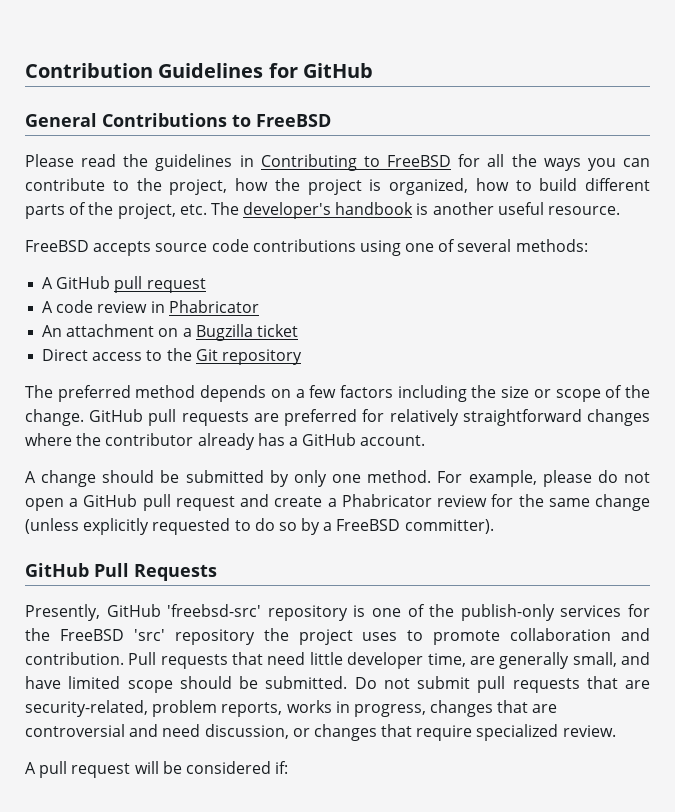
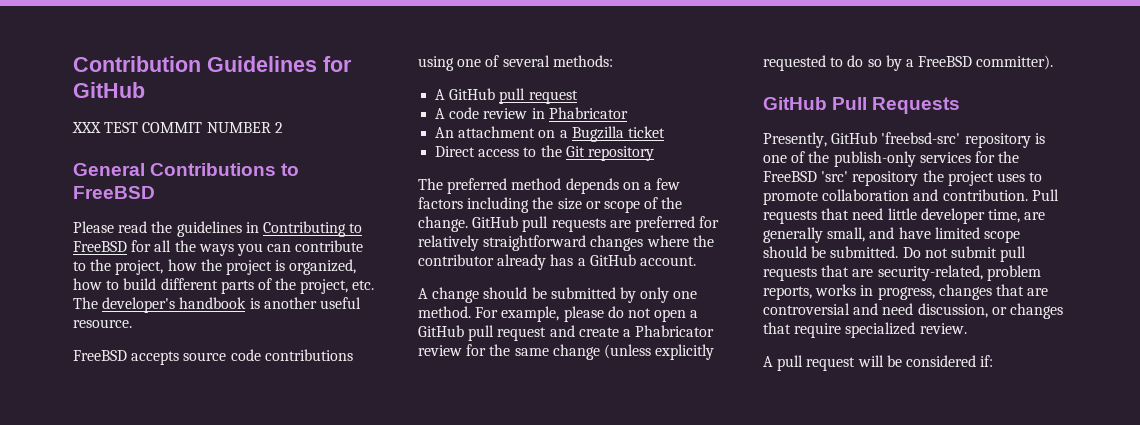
+ XXX TEST COMMIT NUMBER 2

